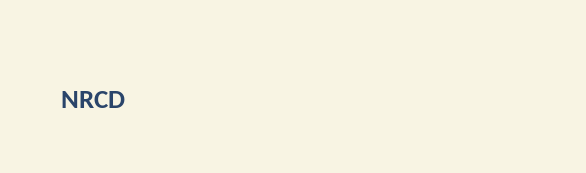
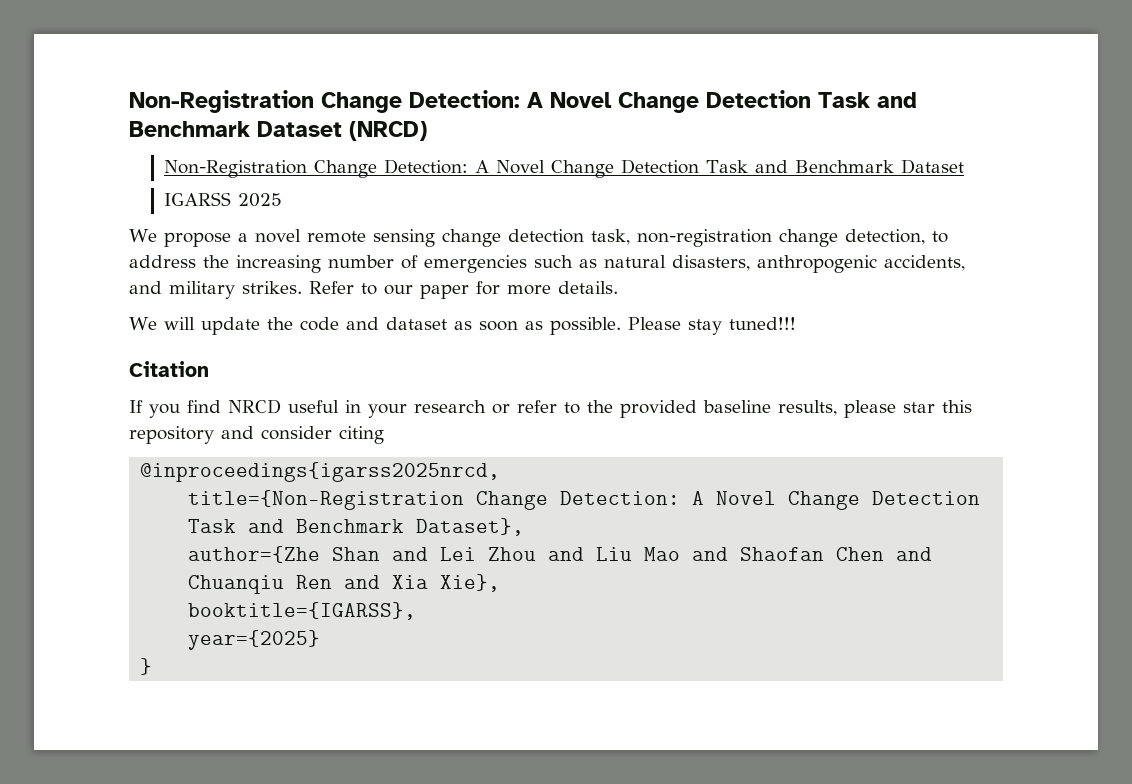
- NRCD
+ Non-Registration Change Detection: A Novel Change Detection Task and Benchmark Dataset (NRCD)
+ Non-Registration Change Detection: A Novel Change Detection Task and Benchmark Dataset
+ IGARSS 2025
+ We propose a novel remote sensing change detection task, non-registration change detection, to address the increasing number of emergencies such as natural disasters, anthropogenic accidents, and military strikes. Refer to our paper for more details.
+ We will update the code and dataset as soon as possible. Please stay tuned!!!
+ Citation
+ If you find NRCD useful in your research or refer to the provided baseline results, please star this repository and consider citing
+ @inproceedings{igarss2025nrcd,
+ title={Non-Registration Change Detection: A Novel Change Detection Task and Benchmark Dataset},
+ author={Zhe Shan and Lei Zhou and Liu Mao and Shaofan Chen and Chuanqiu Ren and Xia Xie},
+ booktitle={IGARSS},
+ year={2025}
+ }

